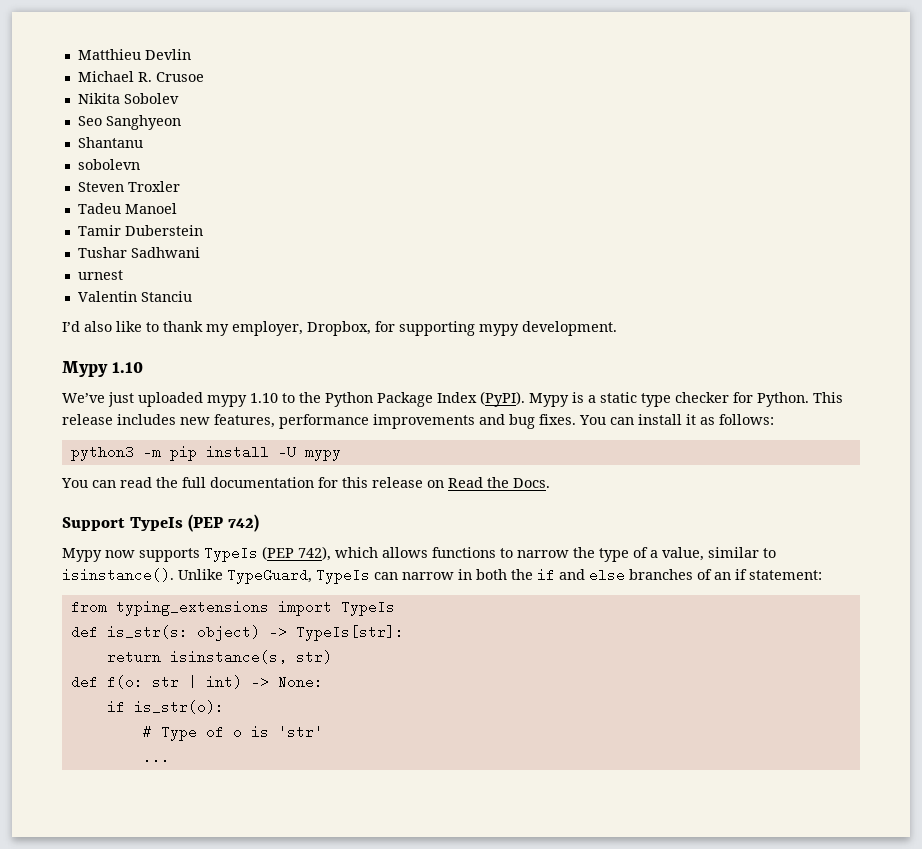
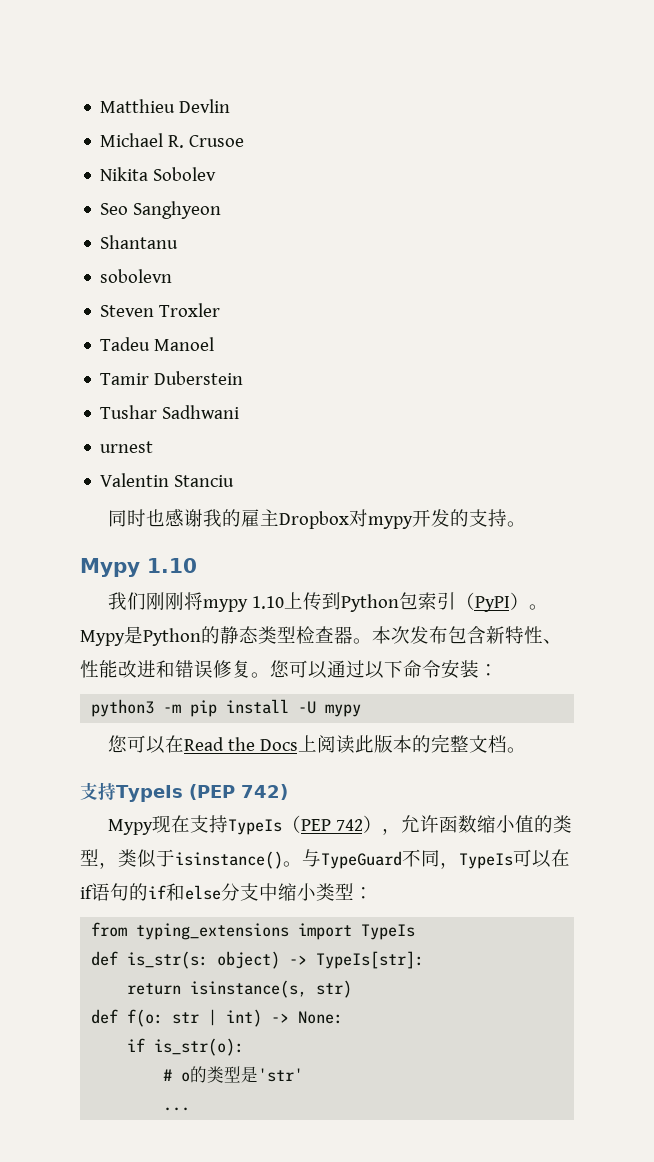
- I’d also like to thank my employer, Dropbox, for supporting mypy development.
+ 同时也感谢我的雇主Dropbox对mypy开发的支持。
  Mypy 1.10
- We’ve just uploaded mypy 1.10 to the Python Package Index (PyPI). Mypy is a static type checker for Python. This release includes new features, performance improvements and bug fixes. You can install it as follows:
+ 我们刚刚将mypy 1.10上传到Python包索引（PyPI）。Mypy是Python的静态类型检查器。本次发布包含新特性、性能改进和错误修复。您可以通过以下命令安装：
- You can read the full documentation for this release on Read the Docs.
- Support TypeIs (PEP 742)
- Mypy now supports TypeIs (PEP 742), which allows functions to narrow the type of a value, similar to isinstance(). Unlike TypeGuard, TypeIs can narrow in both the if and else branches of an if statement:
+ 您可以在Read the Docs上阅读此版本的完整文档。
+ 支持TypeIs (PEP 742)
+ Mypy现在支持TypeIs（PEP 742），允许函数缩小值的类型，类似于isinstance()。与TypeGuard不同，TypeIs可以在if语句的if和else分支中缩小类型：
- # Type of o is 'str'
+ # o的类型是'str'

